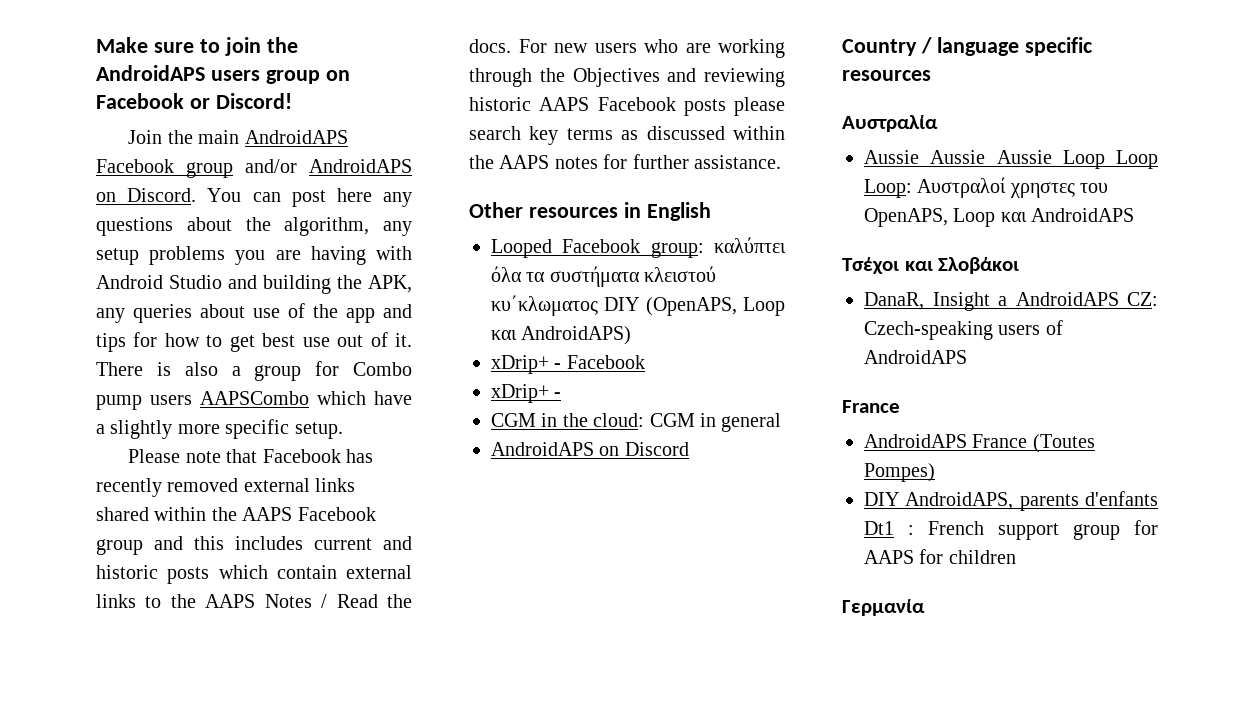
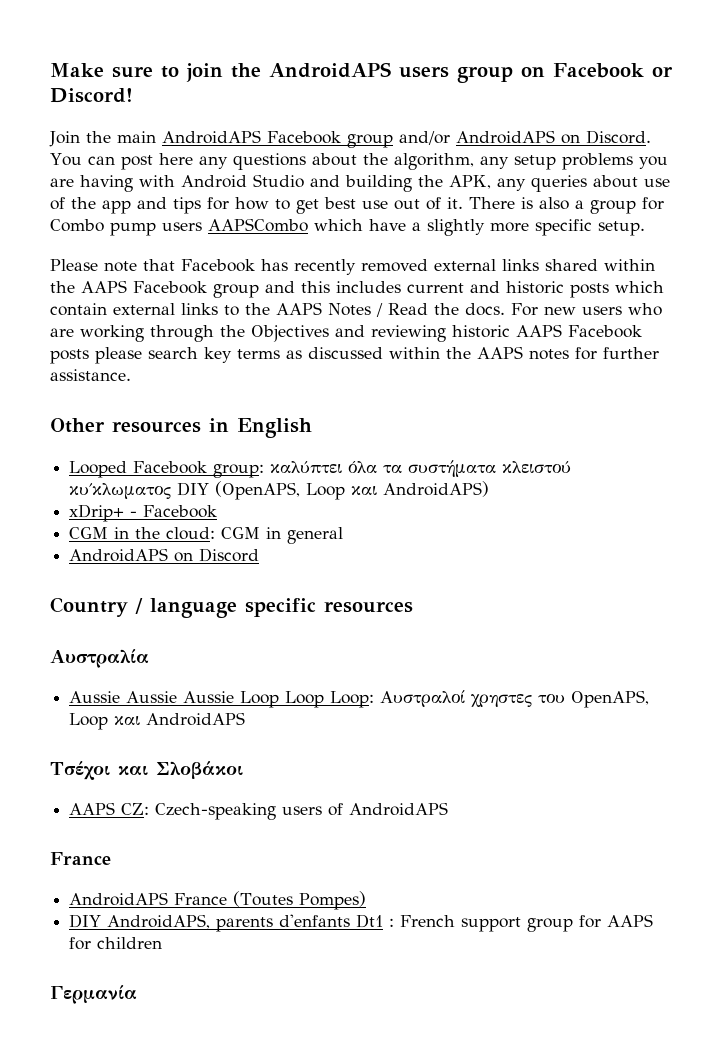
  xDrip+ - Facebook
- xDrip+ -
- DanaR, Insight a AndroidAPS CZ: Czech-speaking users of AndroidAPS
+ AAPS CZ: Czech-speaking users of AndroidAPS

